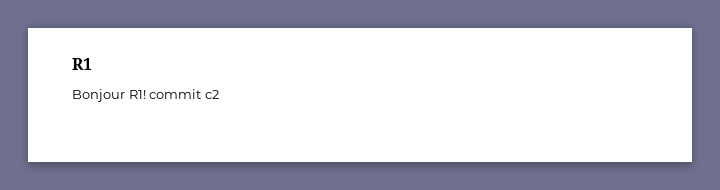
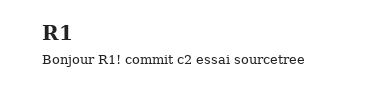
- Bonjour R1! commit c2
+ Bonjour R1! commit c2 essai sourcetree

